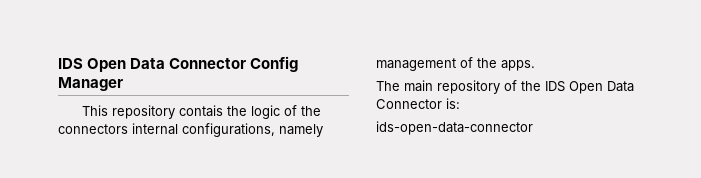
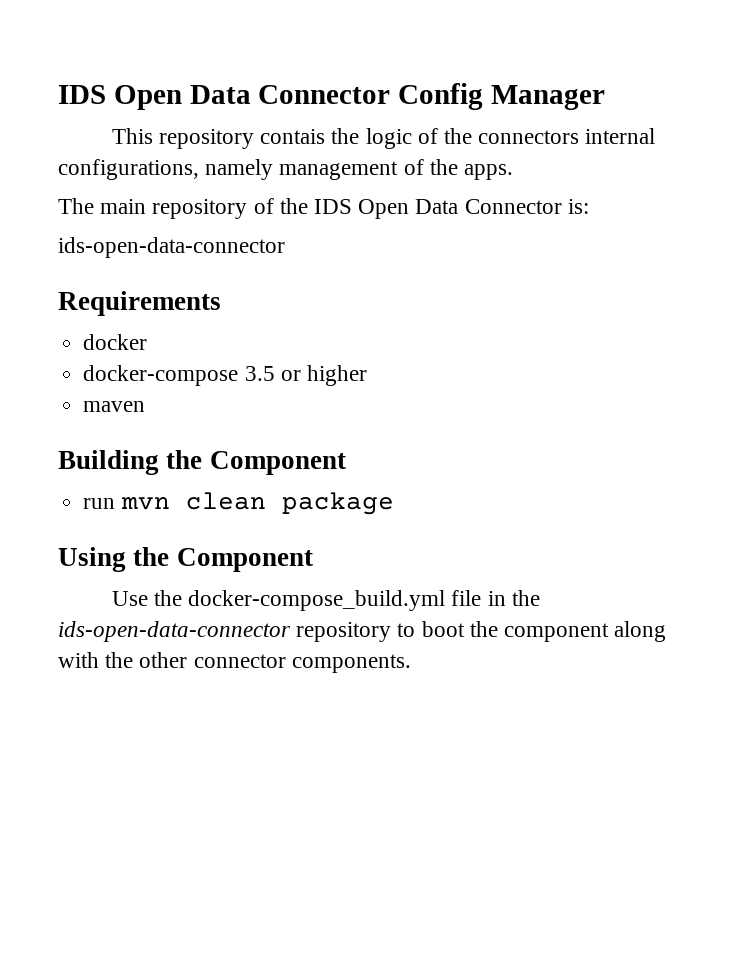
+ Requirements
+ docker
+ docker-compose 3.5 or higher
+ maven
+ Building the Component
+ run mvn clean package
+ Using the Component
+ Use the docker-compose_build.yml file in the ids-open-data-connector repository to boot the component along with the other connector components.

